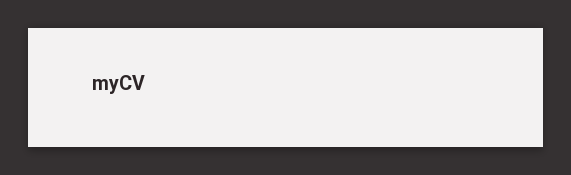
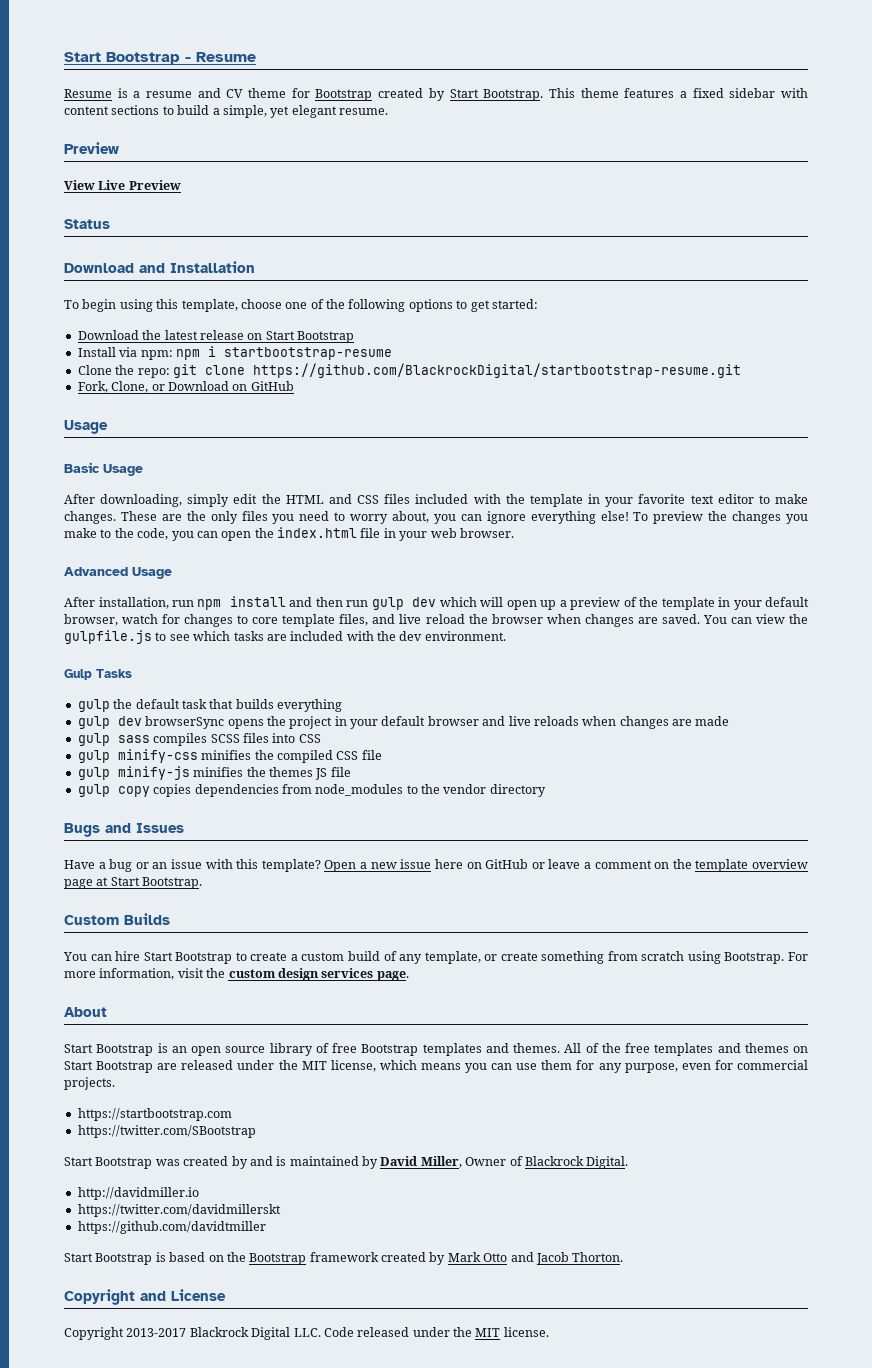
- myCV
+ Start Bootstrap - Resume
+ Resume is a resume and CV theme for Bootstrap created by Start Bootstrap. This theme features a fixed sidebar with content sections to build a simple, yet elegant resume.
+ Preview
+ View Live Preview
+ Status
+ Download and Installation
+ To begin using this template, choose one of the following options to get started:
+ Download the latest release on Start Bootstrap
+ Install via npm: npm i startbootstrap-resume
+ Clone the repo: git clone https://github.com/BlackrockDigital/startbootstrap-resume.git
+ Fork, Clone, or Download on GitHub
+ Usage
+ Basic Usage
+ After downloading, simply edit the HTML and CSS files included with the template in your favorite text editor to make changes. These are the only files you need to worry about, you can ignore everything else! To preview the changes you make to the code, you can open the index.html file in your web browser.
+ Advanced Usage
+ After installation, run npm install and then run gulp dev which will open up a preview of the template in your default browser, watch for changes to core template files, and live reload the browser when changes are saved. You can view the gulpfile.js to see which tasks are included with the dev environment.
+ Gulp Tasks
+ gulp the default task that builds everything
+ gulp dev browserSync opens the project in your default browser and live reloads when changes are made
+ gulp sass compiles SCSS files into CSS
+ gulp minify-css minifies the compiled CSS file
+ gulp minify-js minifies the themes JS file
+ gulp copy copies dependencies from node_modules to the vendor directory
+ Bugs and Issues
+ Have a bug or an issue with this template? Open a new issue here on GitHub or leave a comment on the template overview page at Start Bootstrap.
+ Custom Builds
+ You can hire Start Bootstrap to create a custom build of any template, or create something from scratch using Bootstrap. For more information, visit the custom design services page.
+ About
+ Start Bootstrap is an open source library of free Bootstrap templates and themes. All of the free templates and themes on Start Bootstrap are released under the MIT license, which means you can use them for any purpose, even for commercial projects.
+ https://startbootstrap.com
+ https://twitter.com/SBootstrap
+ Start Bootstrap was created by and is maintained by David Miller, Owner of Blackrock Digital.
+ http://davidmiller.io
+ https://twitter.com/davidmillerskt
+ https://github.com/davidtmiller
+ Start Bootstrap is based on the Bootstrap framework created by Mark Otto and Jacob Thorton.
+ Copyright and License
+ Copyright 2013-2017 Blackrock Digital LLC. Code released under the MIT license.

